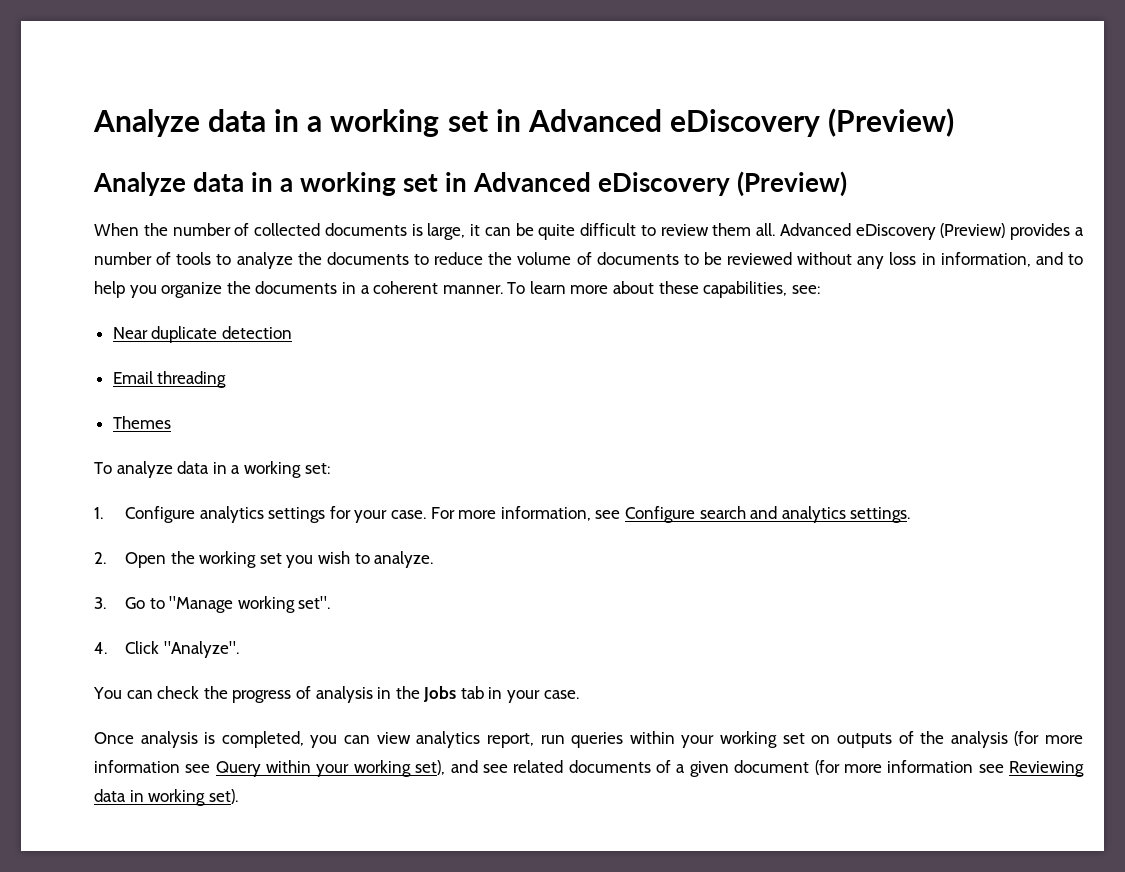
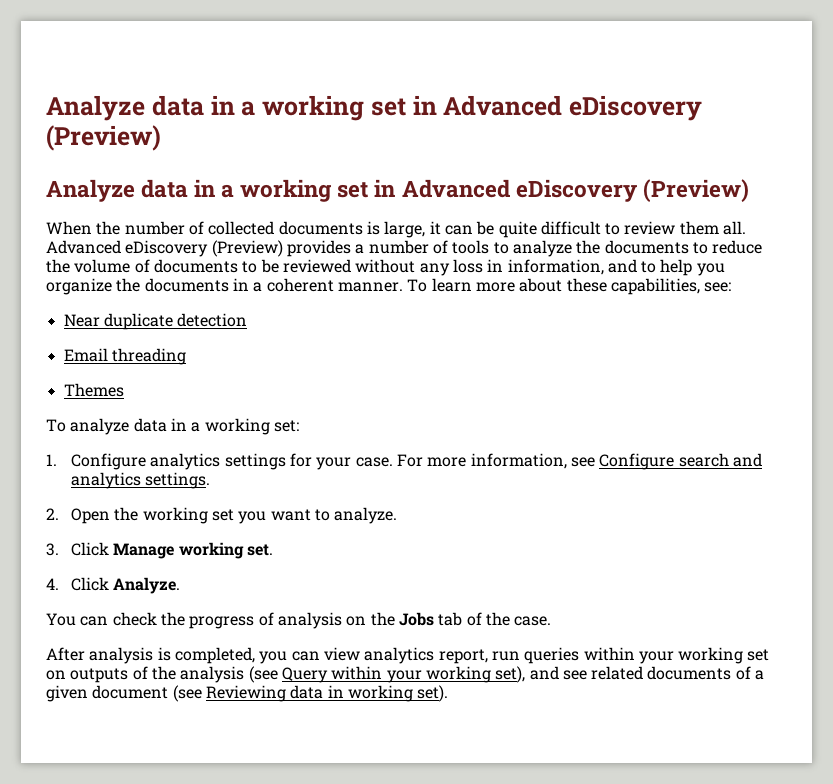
- 2. Open the working set you wish to analyze.
+ 2. Open the working set you want to analyze.
- 3. Go to "Manage working set".
+ 3. Click Manage working set.
- 4. Click "Analyze".
+ 4. Click Analyze.
- You can check the progress of analysis in the Jobs tab in your case.
+ You can check the progress of analysis on the Jobs tab of the case.
- Once analysis is completed, you can view analytics report, run queries within your working set on outputs of the analysis (for more information see Query within your working set), and see related documents of a given document (for more information see Reviewing data in working set).
+ After analysis is completed, you can view analytics report, run queries within your working set on outputs of the analysis (see Query within your working set), and see related documents of a given document (see Reviewing data in working set).

